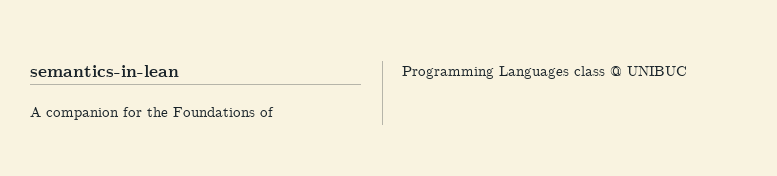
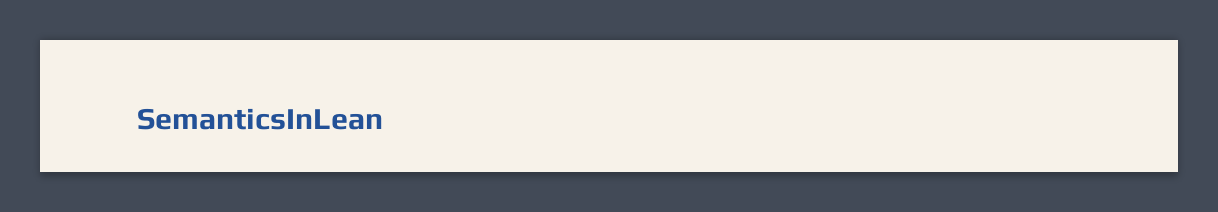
- semantics-in-lean
- A companion for the Foundations of Programming Languages class @ UNIBUC
+ SemanticsInLean

